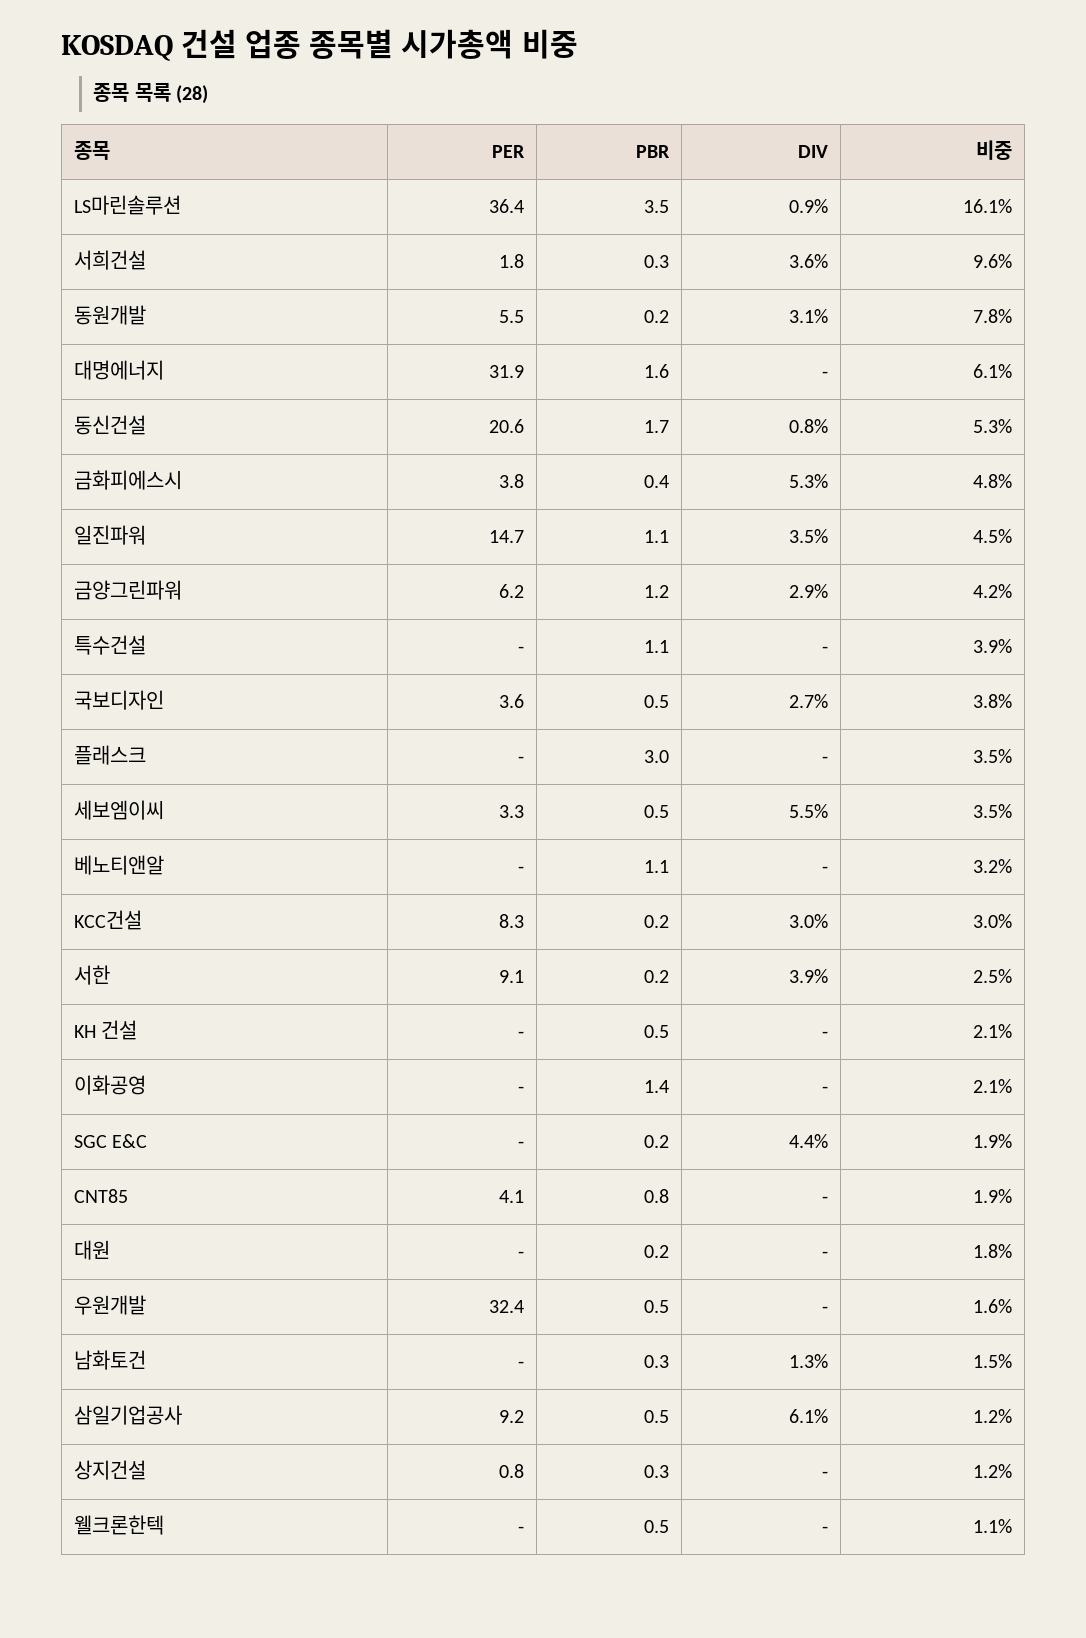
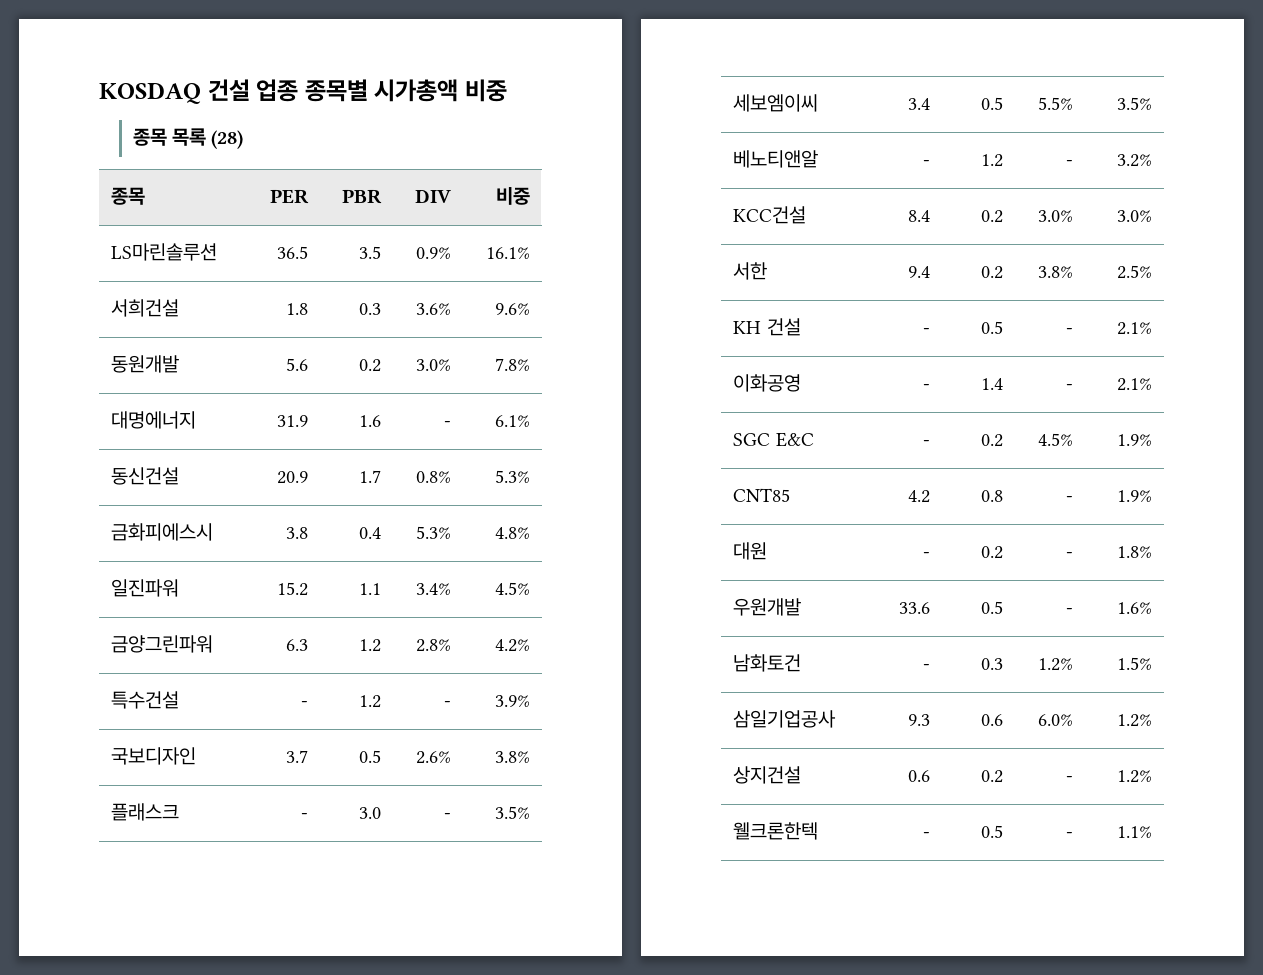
- LS마린솔루션 | 36.4 | 3.5 | 0.9% | 16.1%
+ LS마린솔루션 | 36.5 | 3.5 | 0.9% | 16.1%
- 동원개발 | 5.5 | 0.2 | 3.1% | 7.8%
+ 동원개발 | 5.6 | 0.2 | 3.0% | 7.8%
- 동신건설 | 20.6 | 1.7 | 0.8% | 5.3%
+ 동신건설 | 20.9 | 1.7 | 0.8% | 5.3%
- 일진파워 | 14.7 | 1.1 | 3.5% | 4.5%
+ 일진파워 | 15.2 | 1.1 | 3.4% | 4.5%
- 금양그린파워 | 6.2 | 1.2 | 2.9% | 4.2%
+ 금양그린파워 | 6.3 | 1.2 | 2.8% | 4.2%
- 특수건설 | - | 1.1 | - | 3.9%
+ 특수건설 | - | 1.2 | - | 3.9%
- 국보디자인 | 3.6 | 0.5 | 2.7% | 3.8%
+ 국보디자인 | 3.7 | 0.5 | 2.6% | 3.8%
- 세보엠이씨 | 3.3 | 0.5 | 5.5% | 3.5%
+ 세보엠이씨 | 3.4 | 0.5 | 5.5% | 3.5%
- 베노티앤알 | - | 1.1 | - | 3.2%
+ 베노티앤알 | - | 1.2 | - | 3.2%
- KCC건설 | 8.3 | 0.2 | 3.0% | 3.0%
+ KCC건설 | 8.4 | 0.2 | 3.0% | 3.0%
- 서한 | 9.1 | 0.2 | 3.9% | 2.5%
+ 서한 | 9.4 | 0.2 | 3.8% | 2.5%
- SGC E&C | - | 0.2 | 4.4% | 1.9%
+ SGC E&C | - | 0.2 | 4.5% | 1.9%
- CNT85 | 4.1 | 0.8 | - | 1.9%
+ CNT85 | 4.2 | 0.8 | - | 1.9%
- 우원개발 | 32.4 | 0.5 | - | 1.6%
+ 우원개발 | 33.6 | 0.5 | - | 1.6%
- 남화토건 | - | 0.3 | 1.3% | 1.5%
+ 남화토건 | - | 0.3 | 1.2% | 1.5%
- 삼일기업공사 | 9.2 | 0.5 | 6.1% | 1.2%
+ 삼일기업공사 | 9.3 | 0.6 | 6.0% | 1.2%
- 상지건설 | 0.8 | 0.3 | - | 1.2%
+ 상지건설 | 0.6 | 0.2 | - | 1.2%

